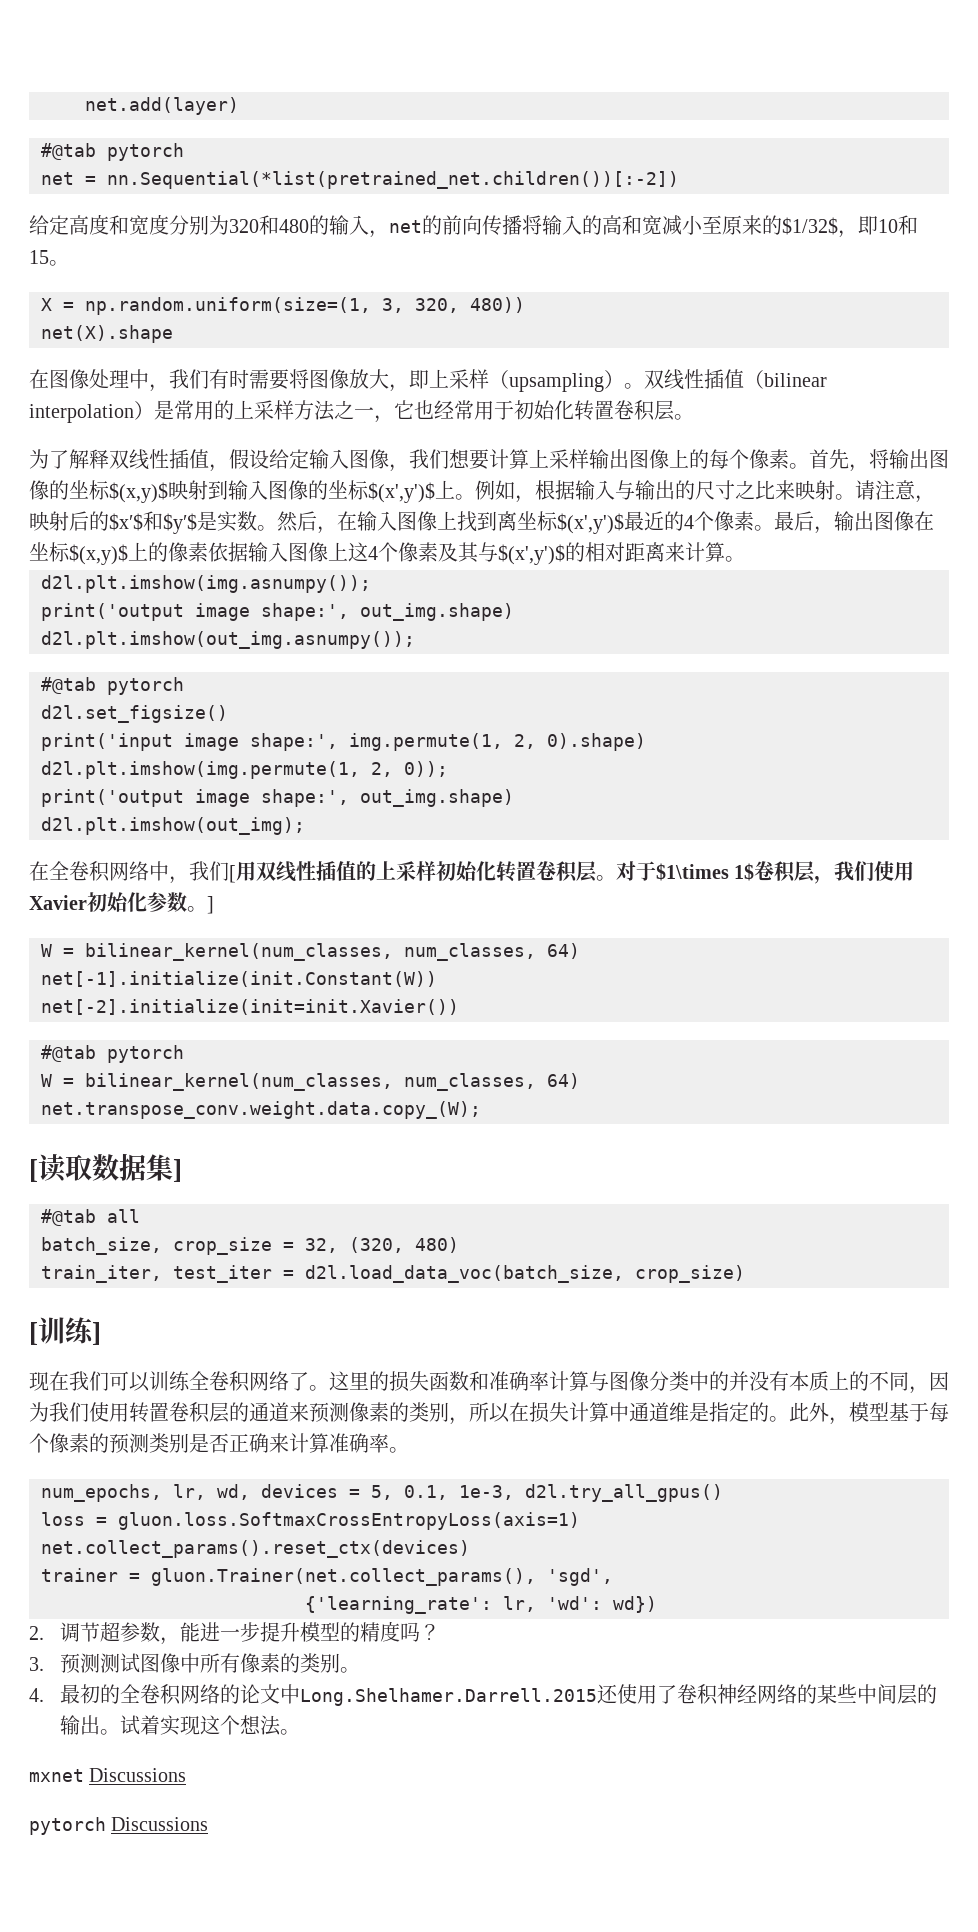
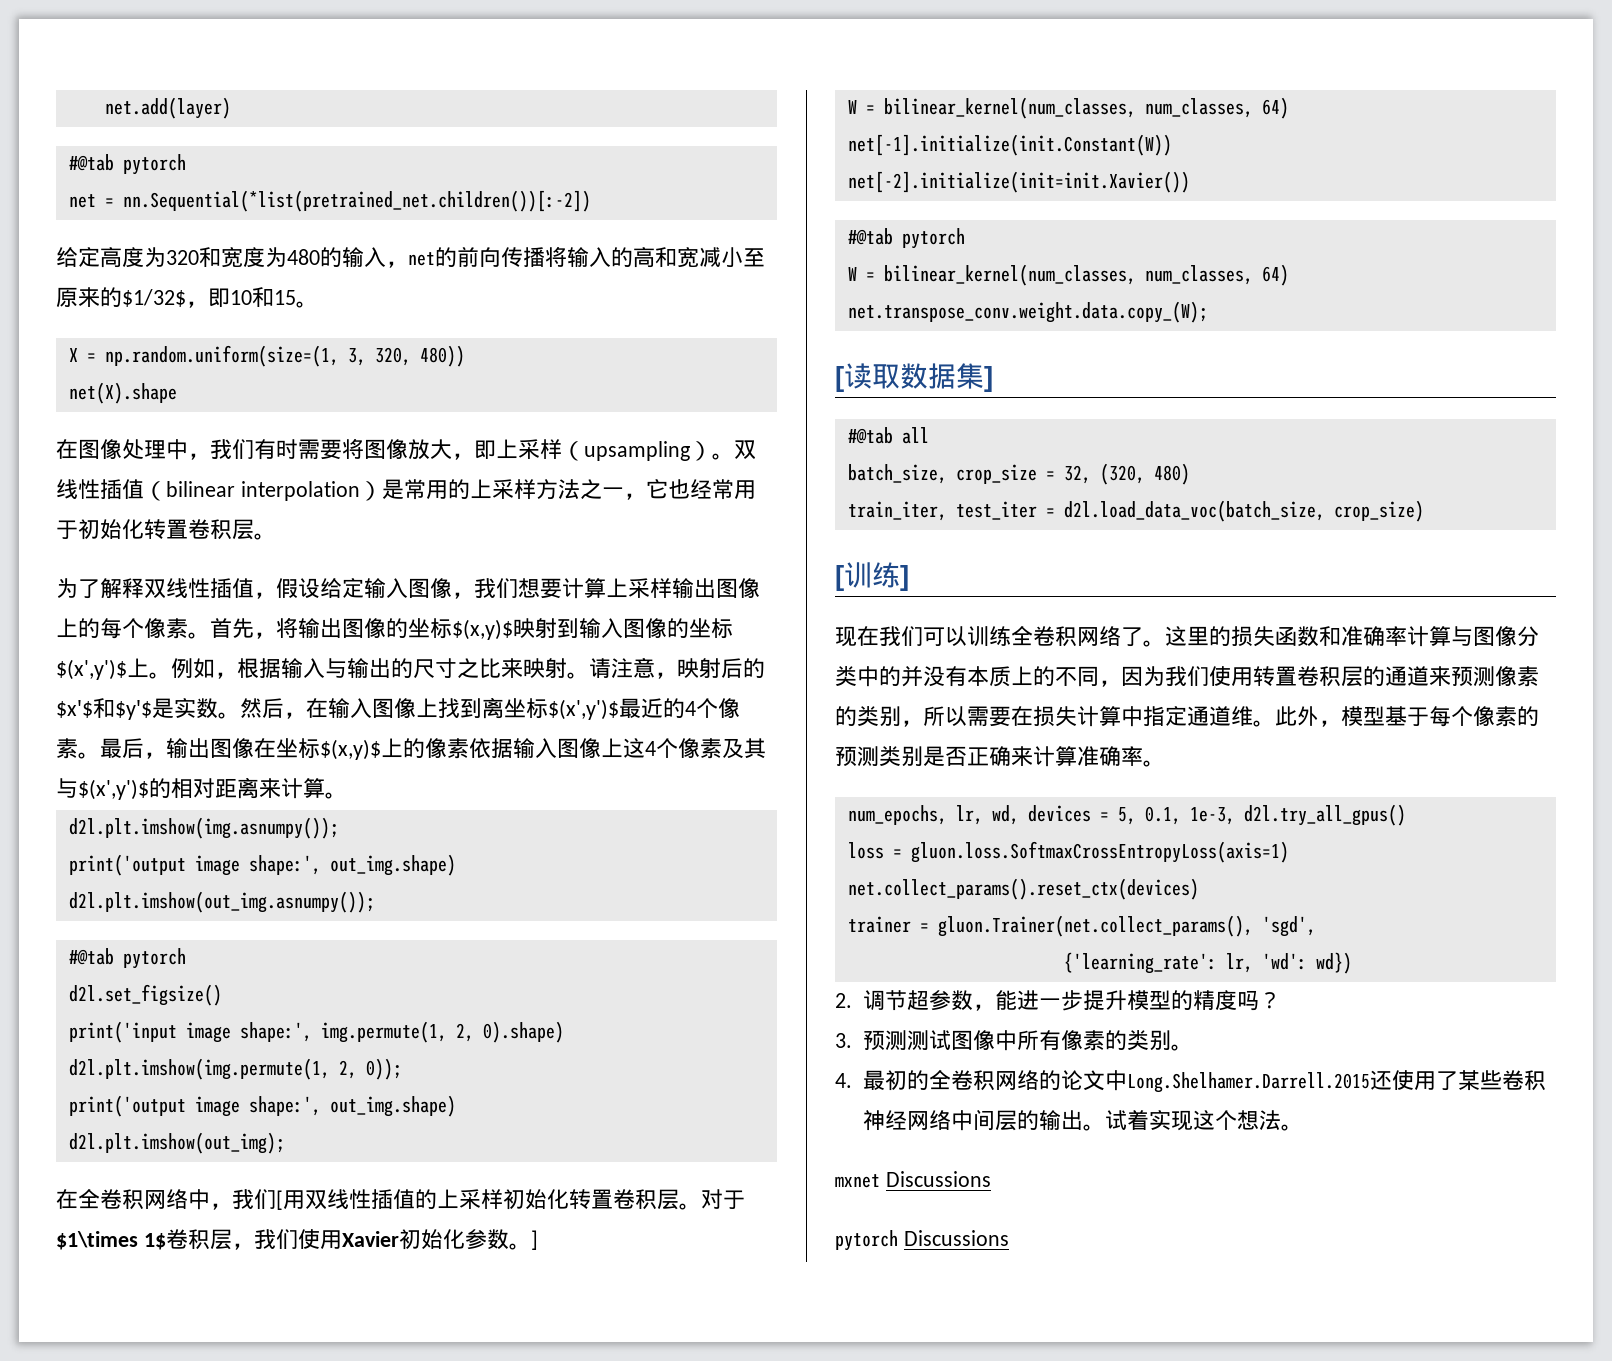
- 给定高度和宽度分别为320和480的输入，net的前向传播将输入的高和宽减小至原来的$1/32$，即10和15。
+ 给定高度为320和宽度为480的输入，net的前向传播将输入的高和宽减小至原来的$1/32$，即10和15。
- 这里的损失函数和准确率计算与图像分类中的并没有本质上的不同，因为我们使用转置卷积层的通道来预测像素的类别，所以在损失计算中通道维是指定的。
+ 这里的损失函数和准确率计算与图像分类中的并没有本质上的不同，因为我们使用转置卷积层的通道来预测像素的类别，所以需要在损失计算中指定通道维。
- 4.最初的全卷积网络的论文中Long.Shelhamer.Darrell.2015还使用了卷积神经网络的某些中间层的输出。
+ 4.最初的全卷积网络的论文中Long.Shelhamer.Darrell.2015还使用了某些卷积神经网络中间层的输出。

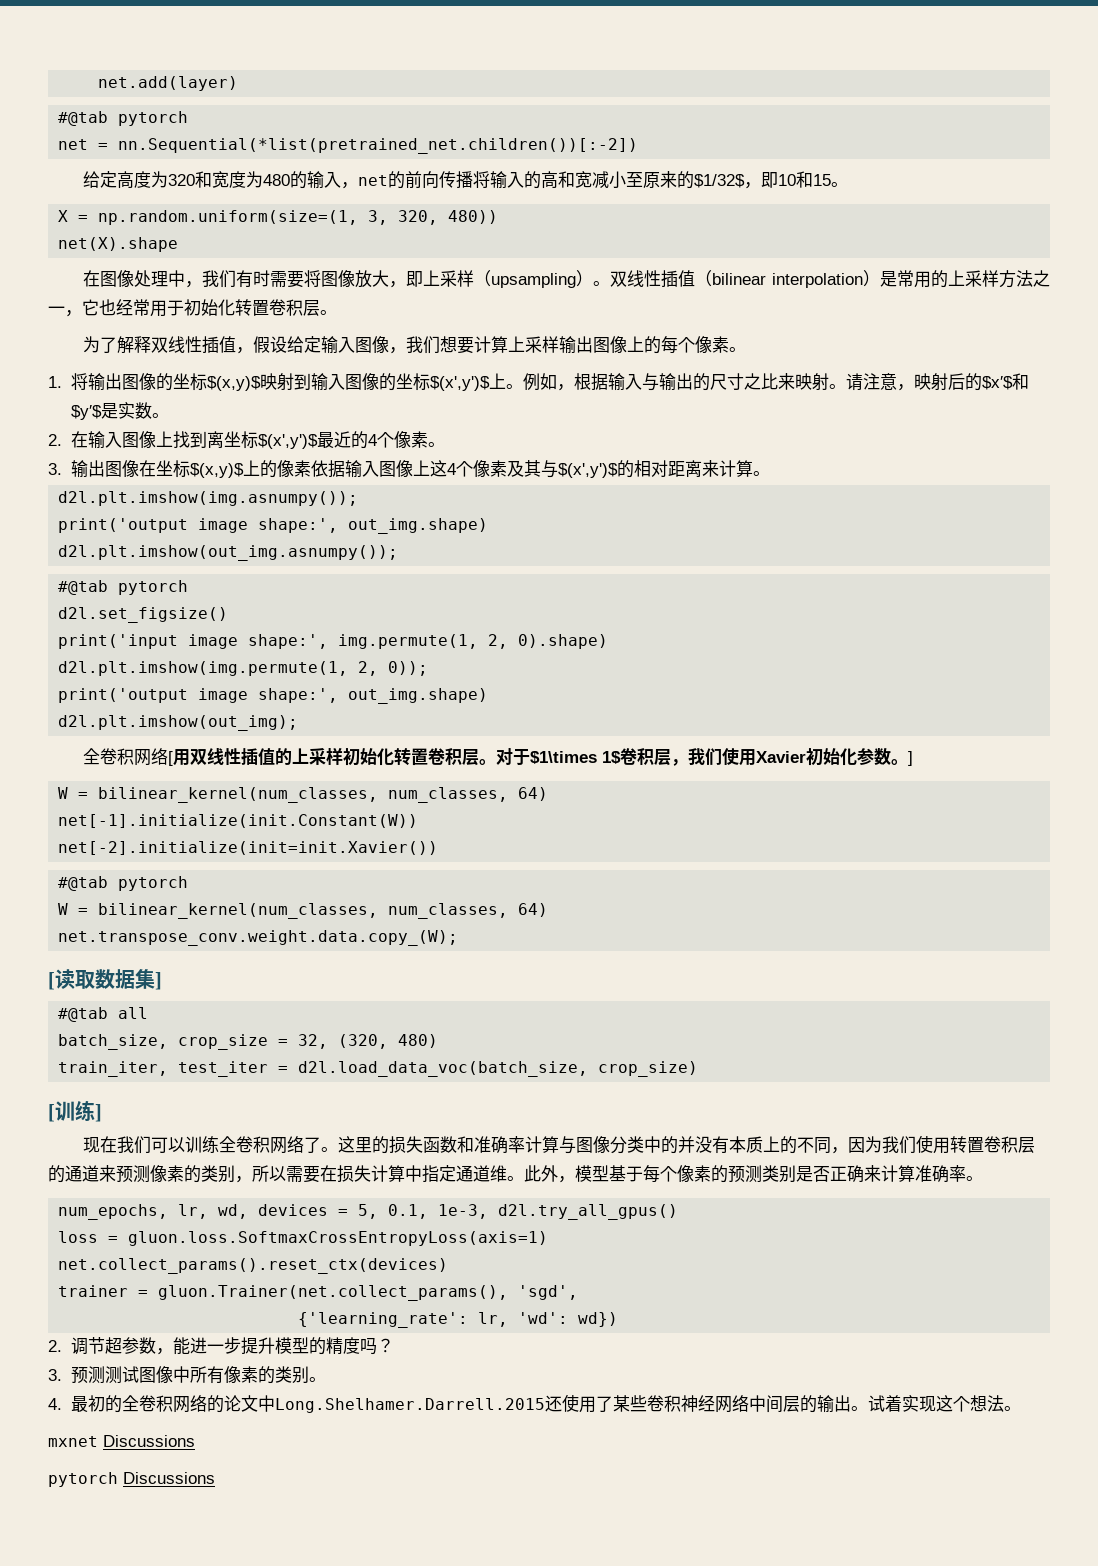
- 为了解释双线性插值，假设给定输入图像，我们想要计算上采样输出图像上的每个像素。首先，将输出图像的坐标$(x,y)$映射到输入图像的坐标$(x',y')$上。
+ 为了解释双线性插值，假设给定输入图像，我们想要计算上采样输出图像上的每个像素。
+ 1.将输出图像的坐标$(x,y)$映射到输入图像的坐标$(x',y')$上。
- 请注意，映射后的$x′$和$y′$是实数。然后，在输入图像上找到离坐标$(x',y')$最近的4个像素。最后，输出图像在坐标$(x,y)$上的像素依据输入图像上这4个像素及其与$(x',y')$的相对距离来计算。
+ 请注意，映射后的$x′$和$y′$是实数。
+ 2.在输入图像上找到离坐标$(x',y')$最近的4个像素。
+ 3.输出图像在坐标$(x,y)$上的像素依据输入图像上这4个像素及其与$(x',y')$的相对距离来计算。
- 在全卷积网络中，我们[用双线性插值的上采样初始化转置卷积层。
+ 全卷积网络[用双线性插值的上采样初始化转置卷积层。

